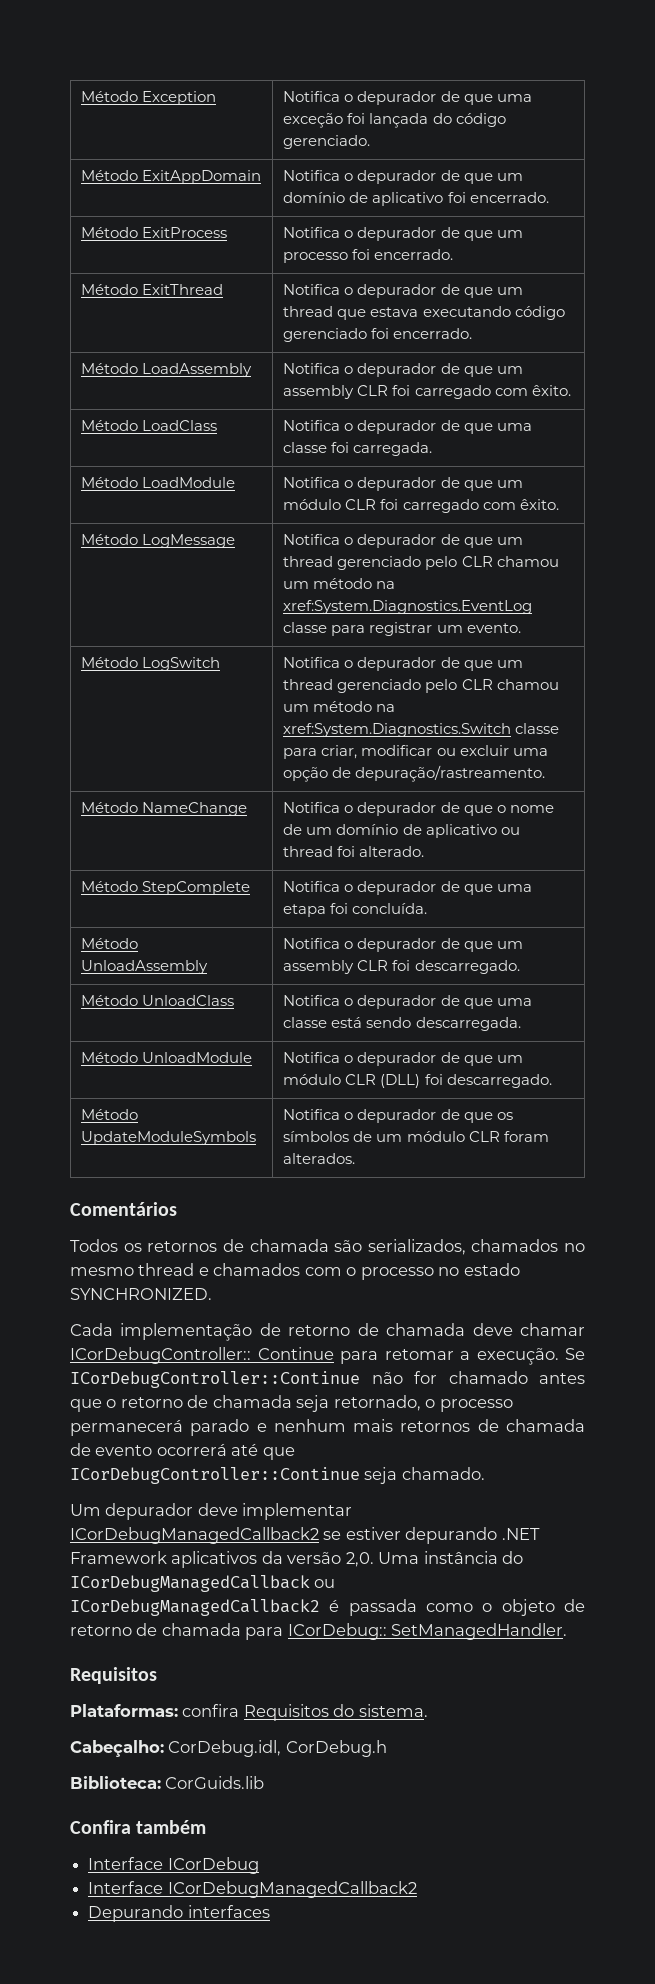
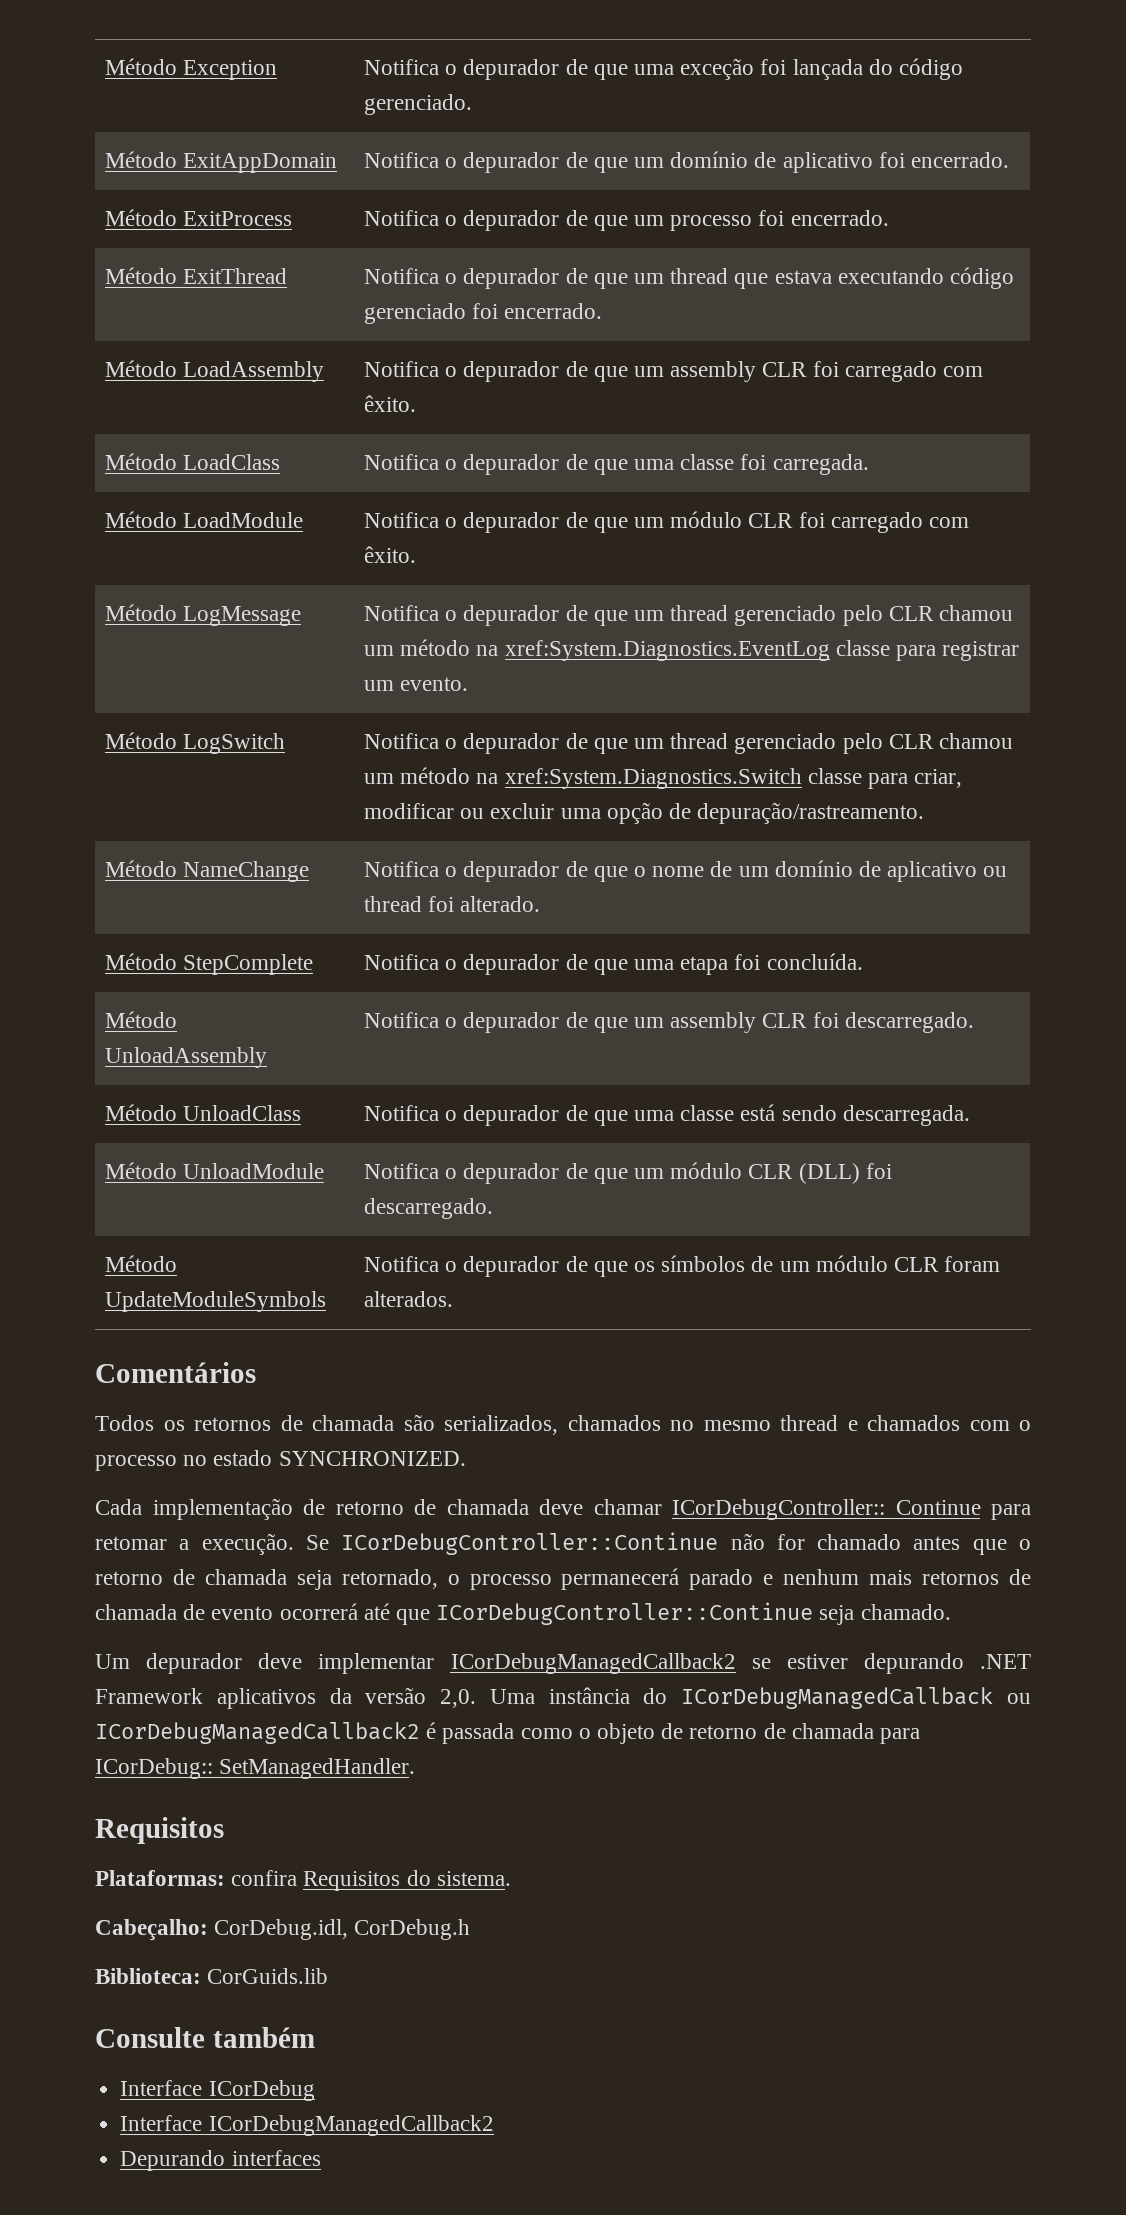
- Confira também
+ Consulte também

